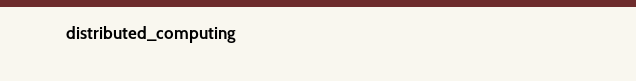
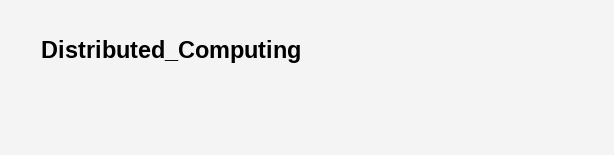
- distributed_computing
+ Distributed_Computing

